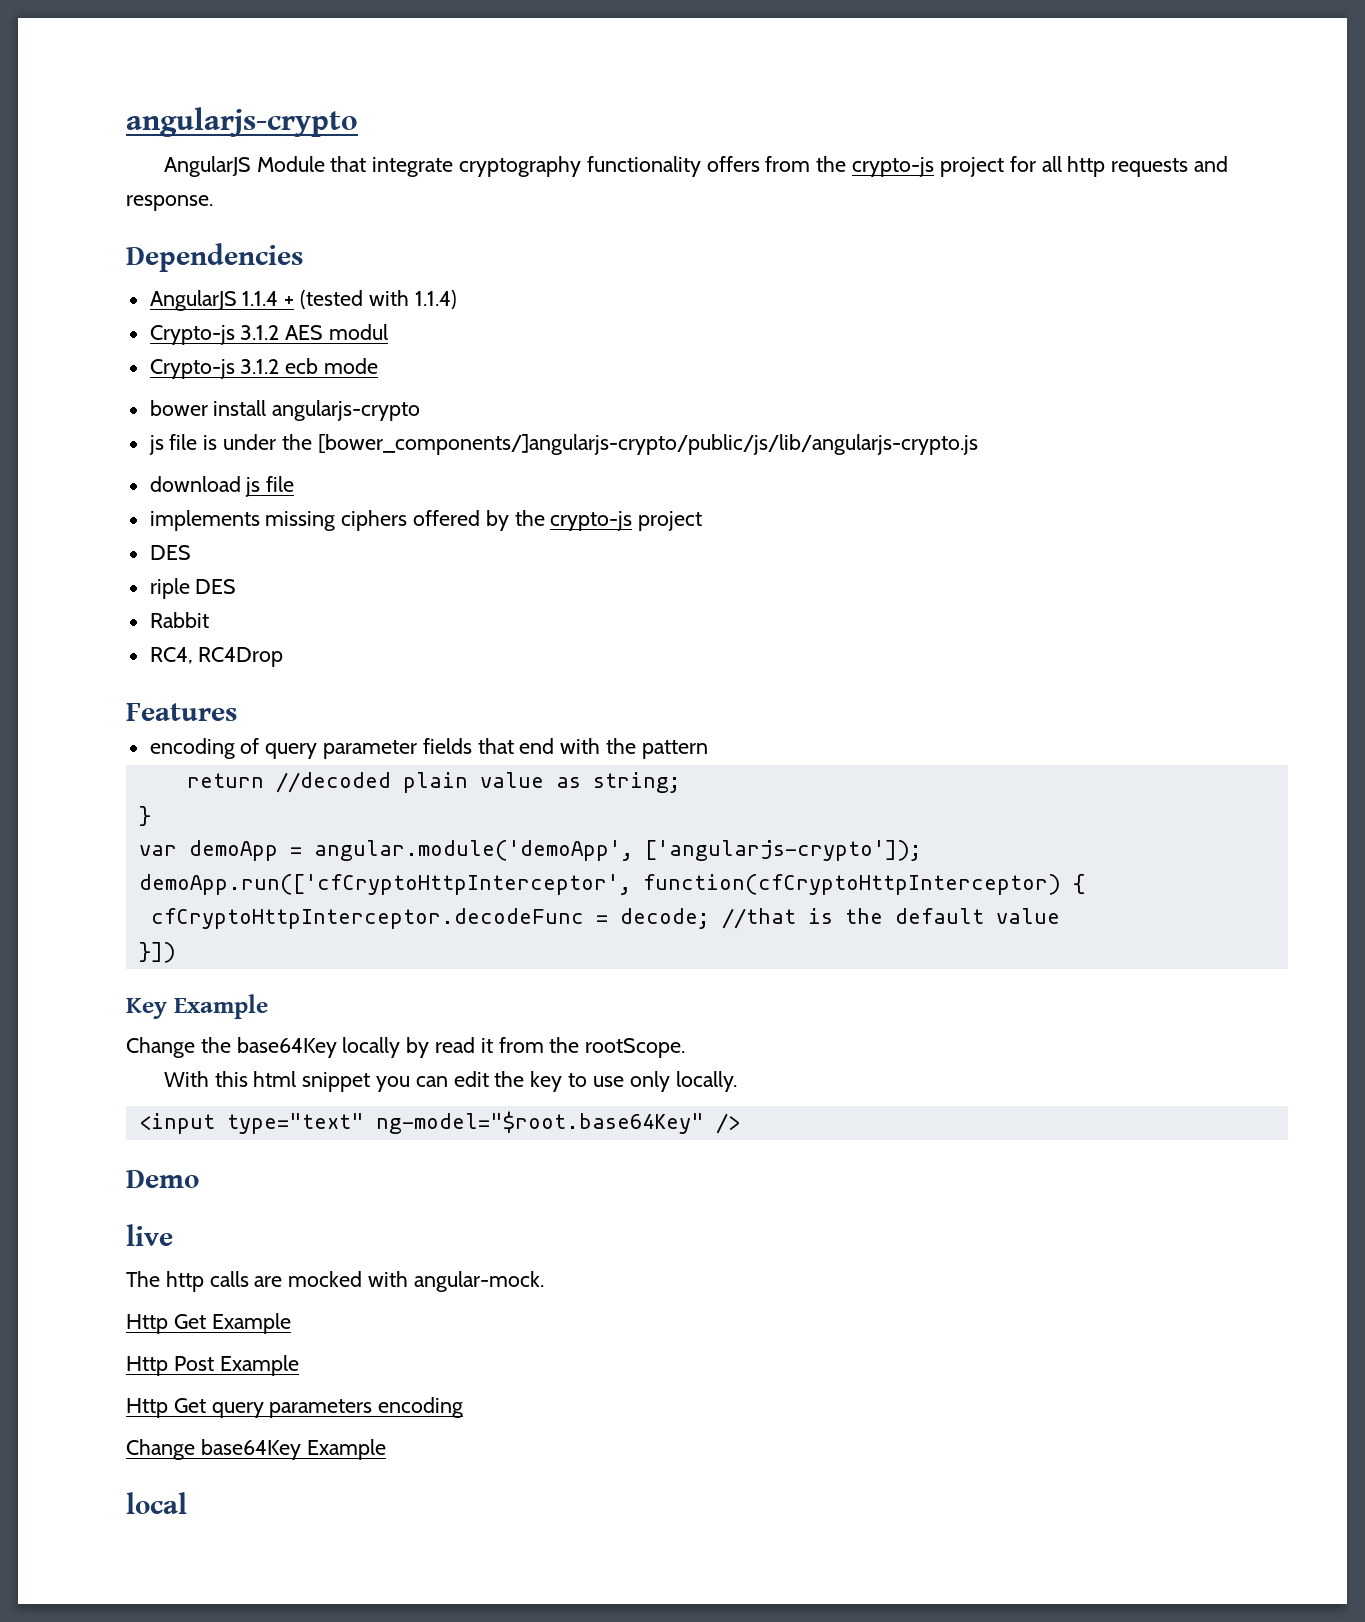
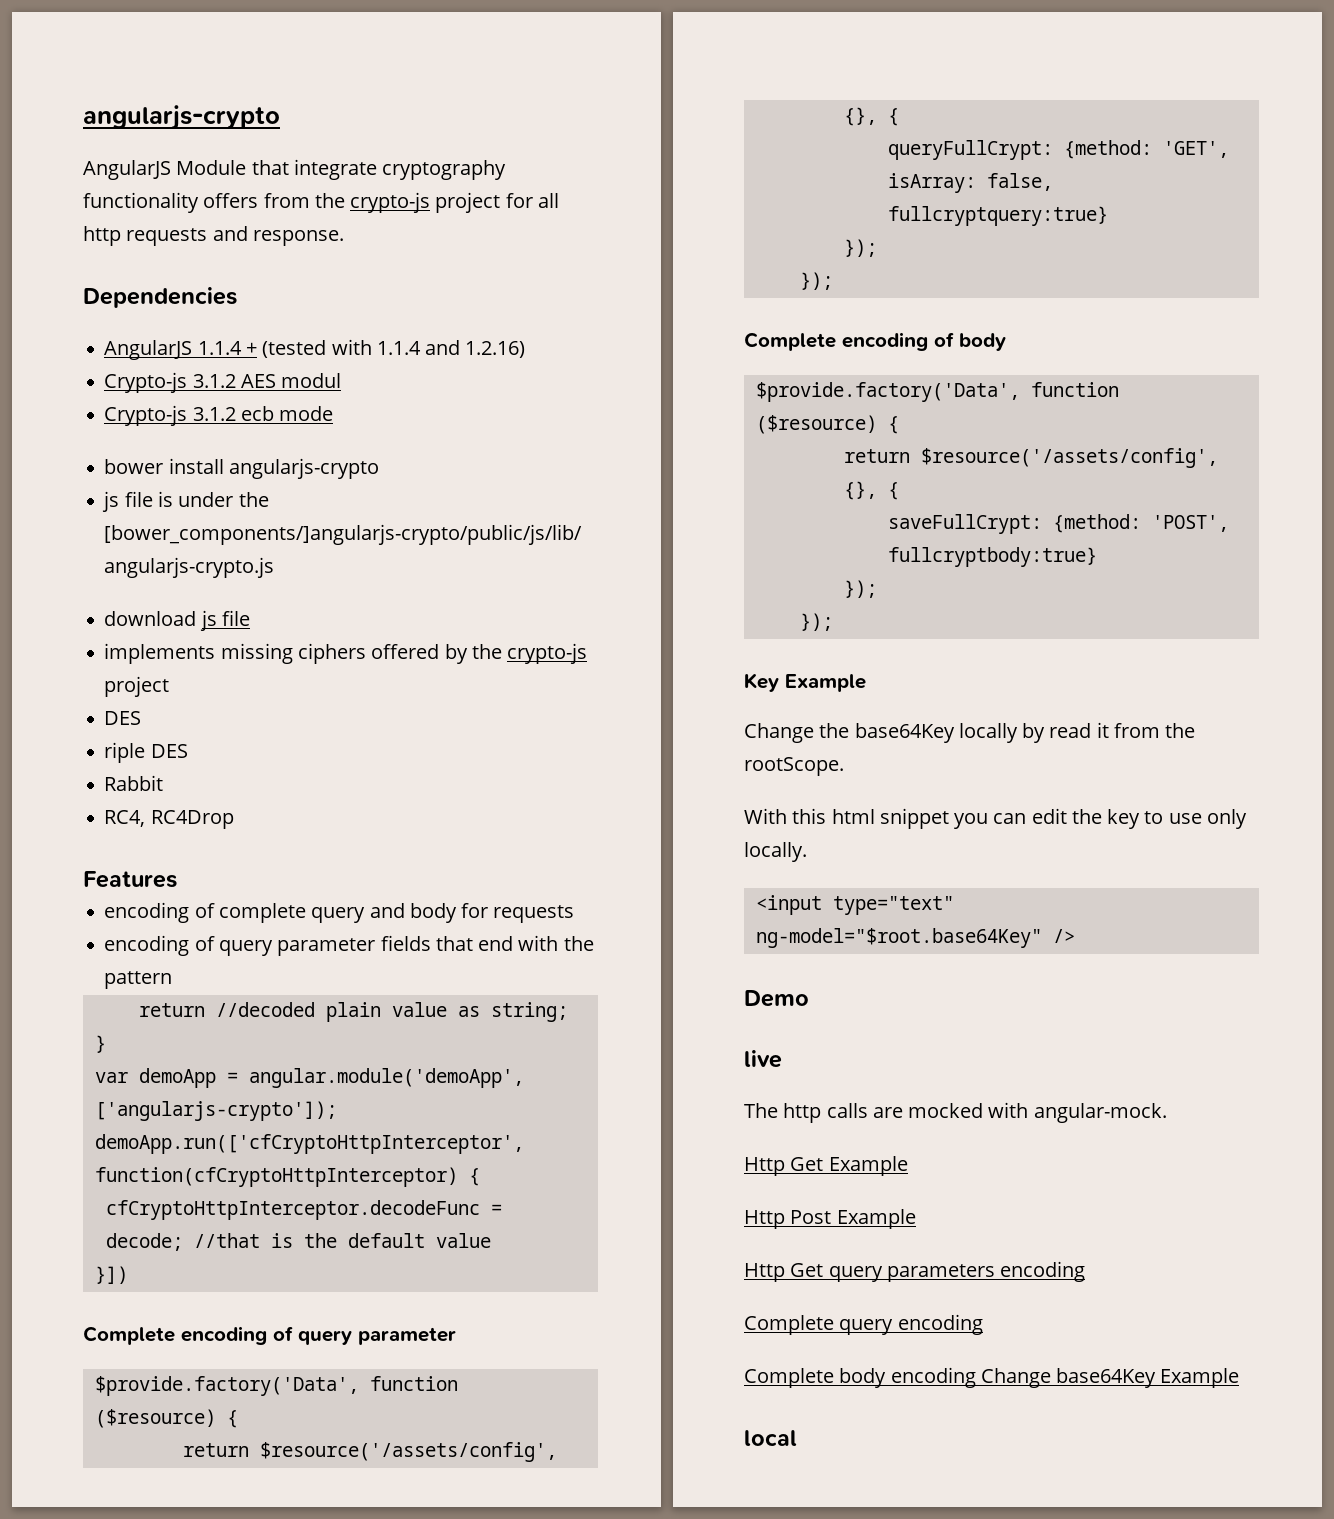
- AngularJS 1.1.4 + (tested with 1.1.4)
+ AngularJS 1.1.4 + (tested with 1.1.4 and 1.2.16)
+ encoding of complete query and body for requests
+ Complete encoding of query parameter
+ $provide.factory('Data', function ($resource) {
+ return $resource('/assets/config', {}, {
+ queryFullCrypt: {method: 'GET', isArray: false, fullcryptquery:true}
+ });
+ });
+ Complete encoding of body
+ $provide.factory('Data', function ($resource) {
+ return $resource('/assets/config', {}, {
+ saveFullCrypt: {method: 'POST', fullcryptbody:true}
+ });
+ });
- Change base64Key Example
+ Complete query encoding
+ Complete body encoding Change base64Key Example

